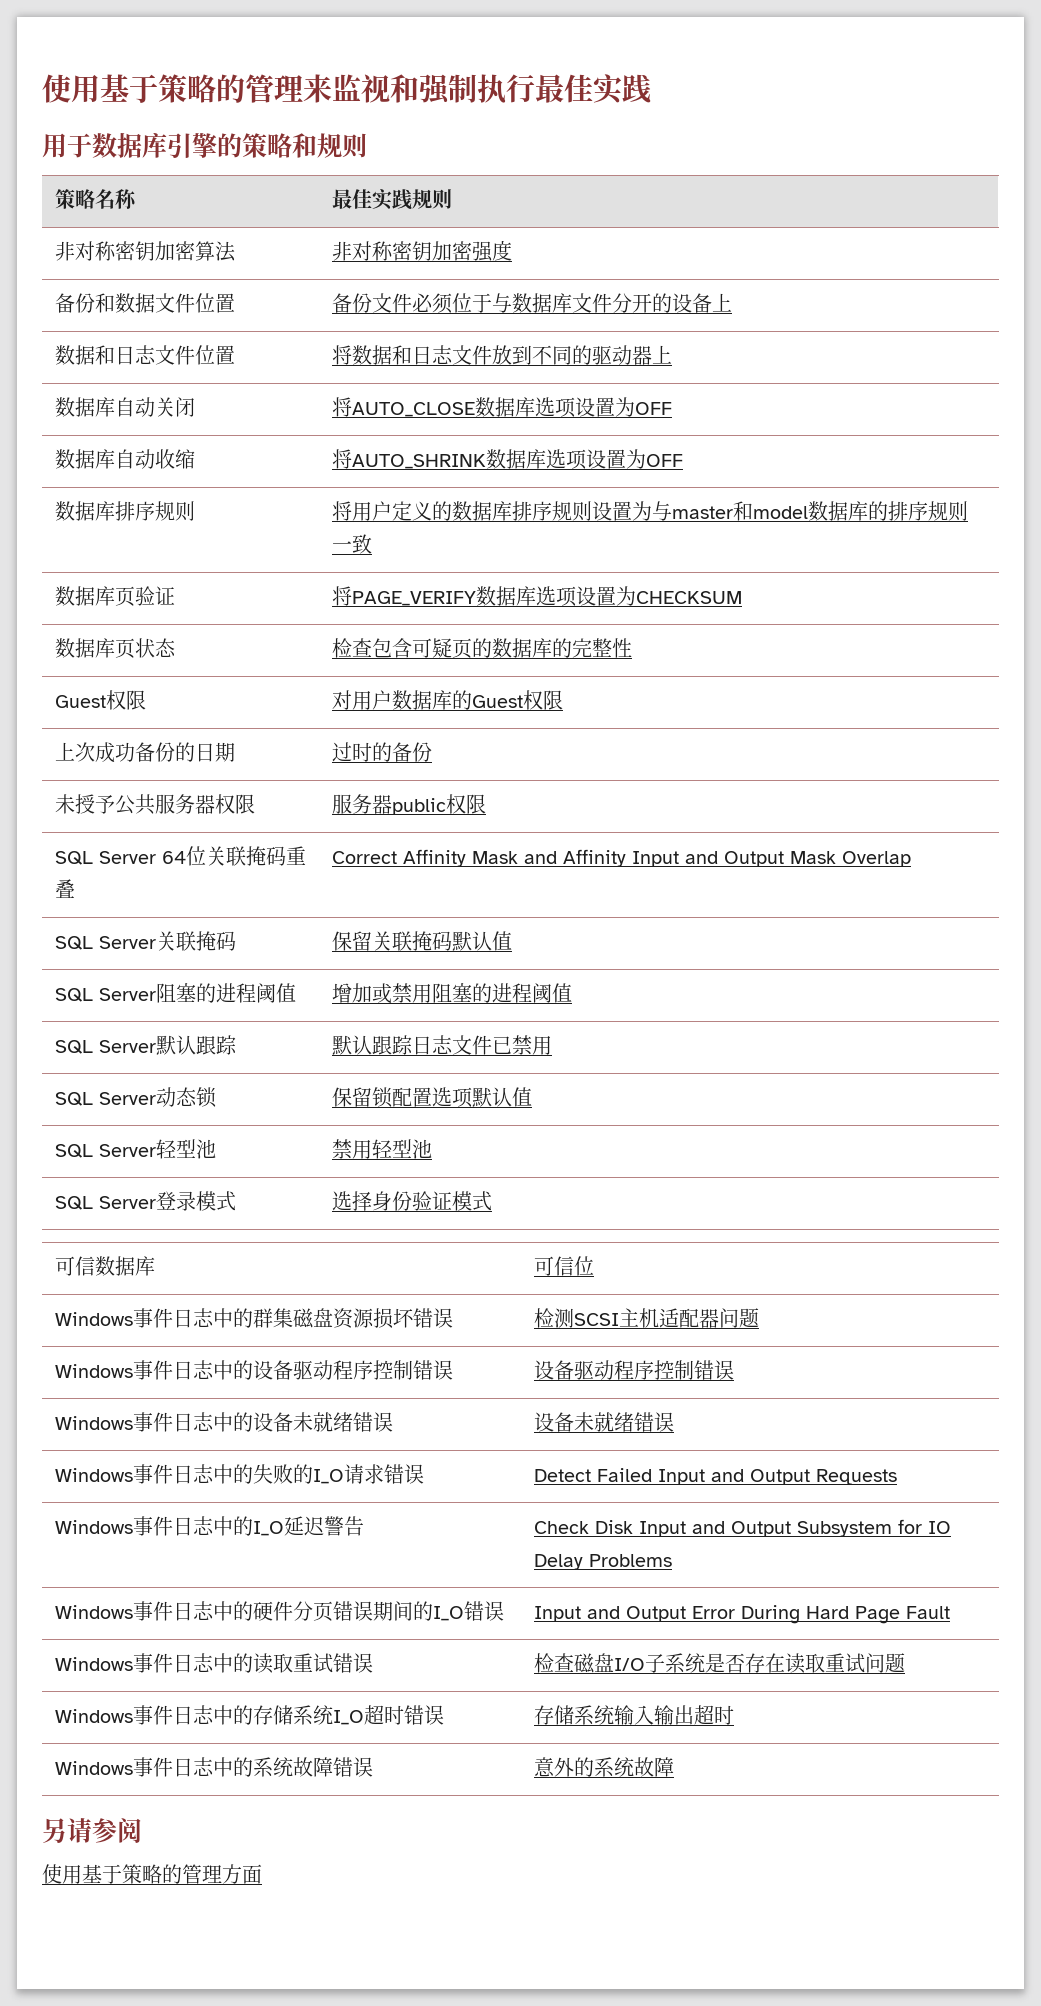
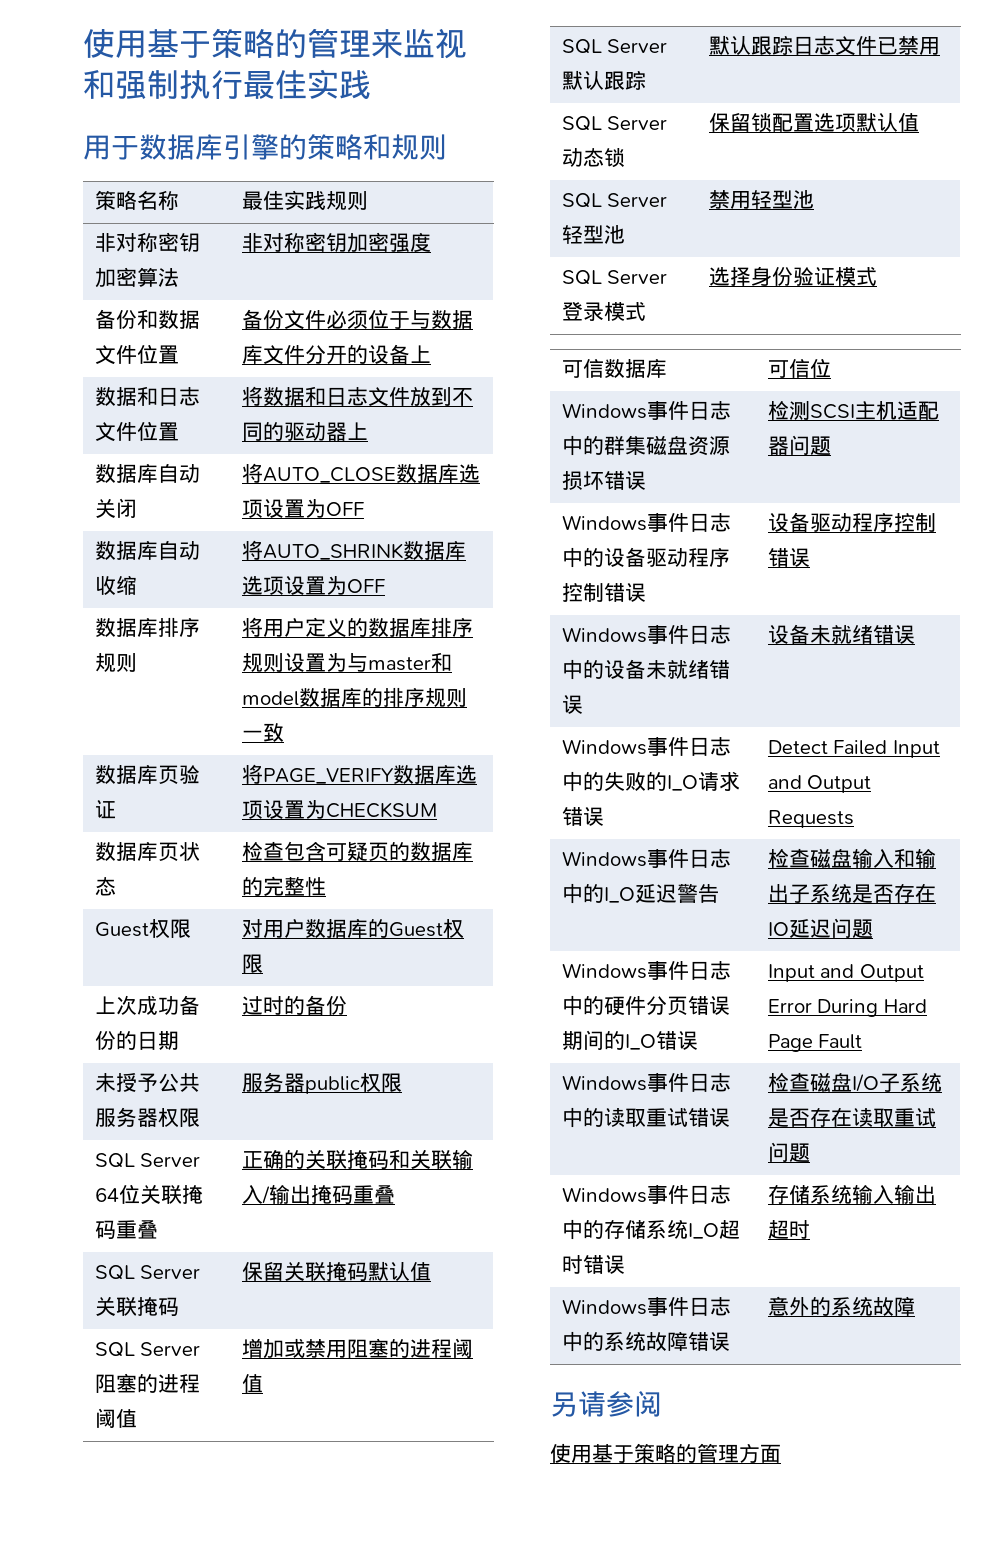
- SQL Server 64位关联掩码重叠 | Correct Affinity Mask and Affinity Input and Output Mask Overlap
+ SQL Server 64位关联掩码重叠 | 正确的关联掩码和关联输入/输出掩码重叠
- Windows事件日志中的I_O延迟警告 | Check Disk Input and Output Subsystem for IO Delay Problems
+ Windows事件日志中的I_O延迟警告 | 检查磁盘输入和输出子系统是否存在IO延迟问题

